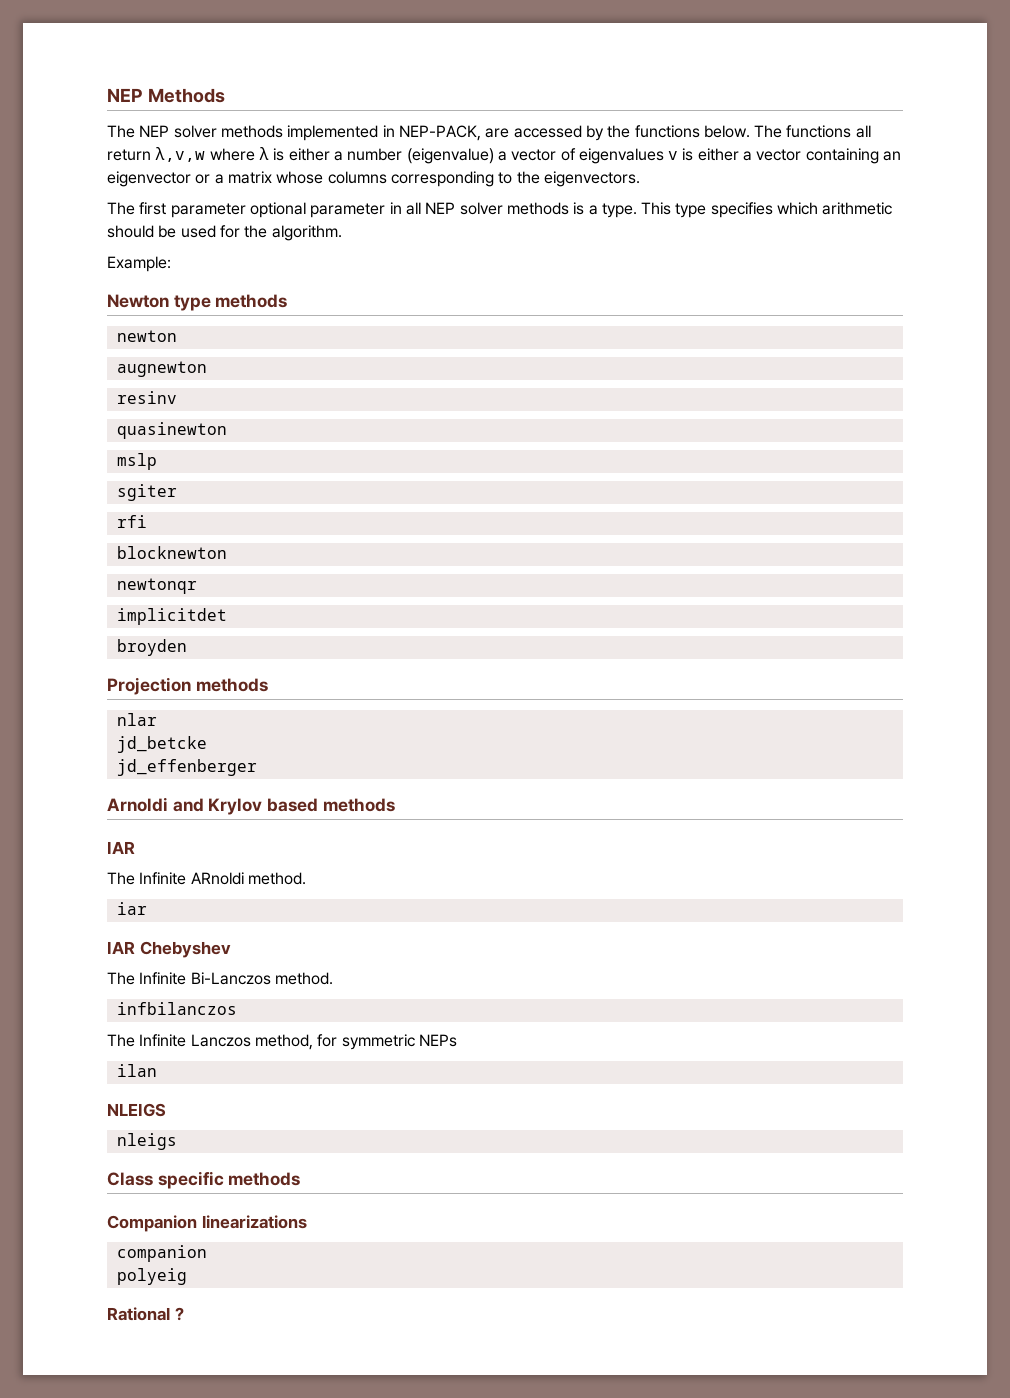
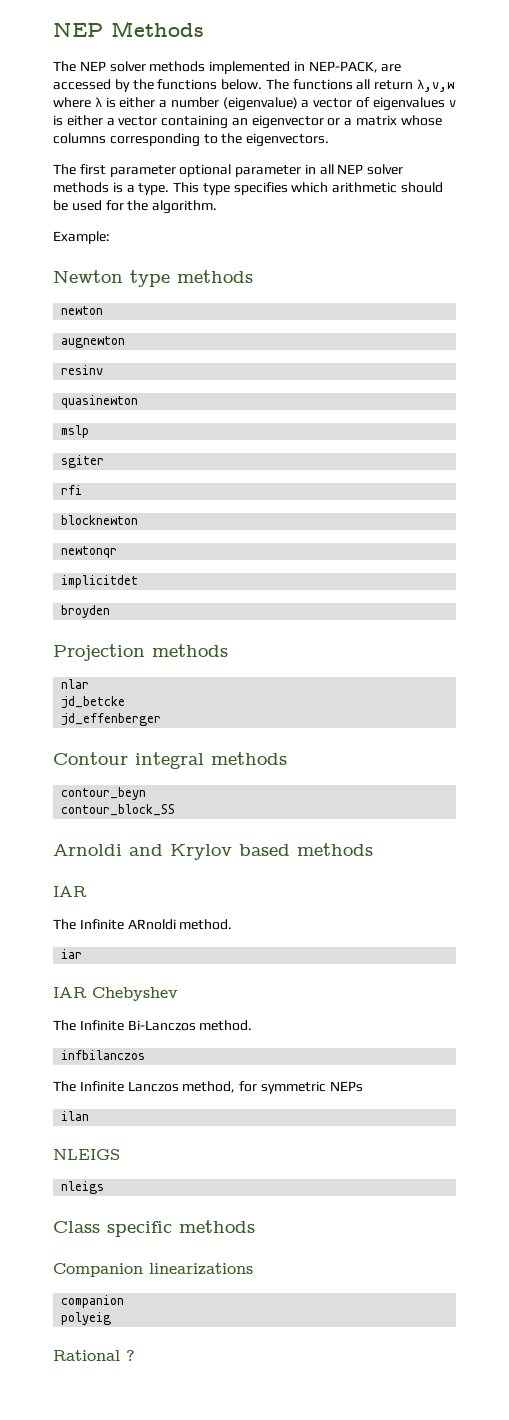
+ Contour integral methods
+ contour_beyn
+ contour_block_SS

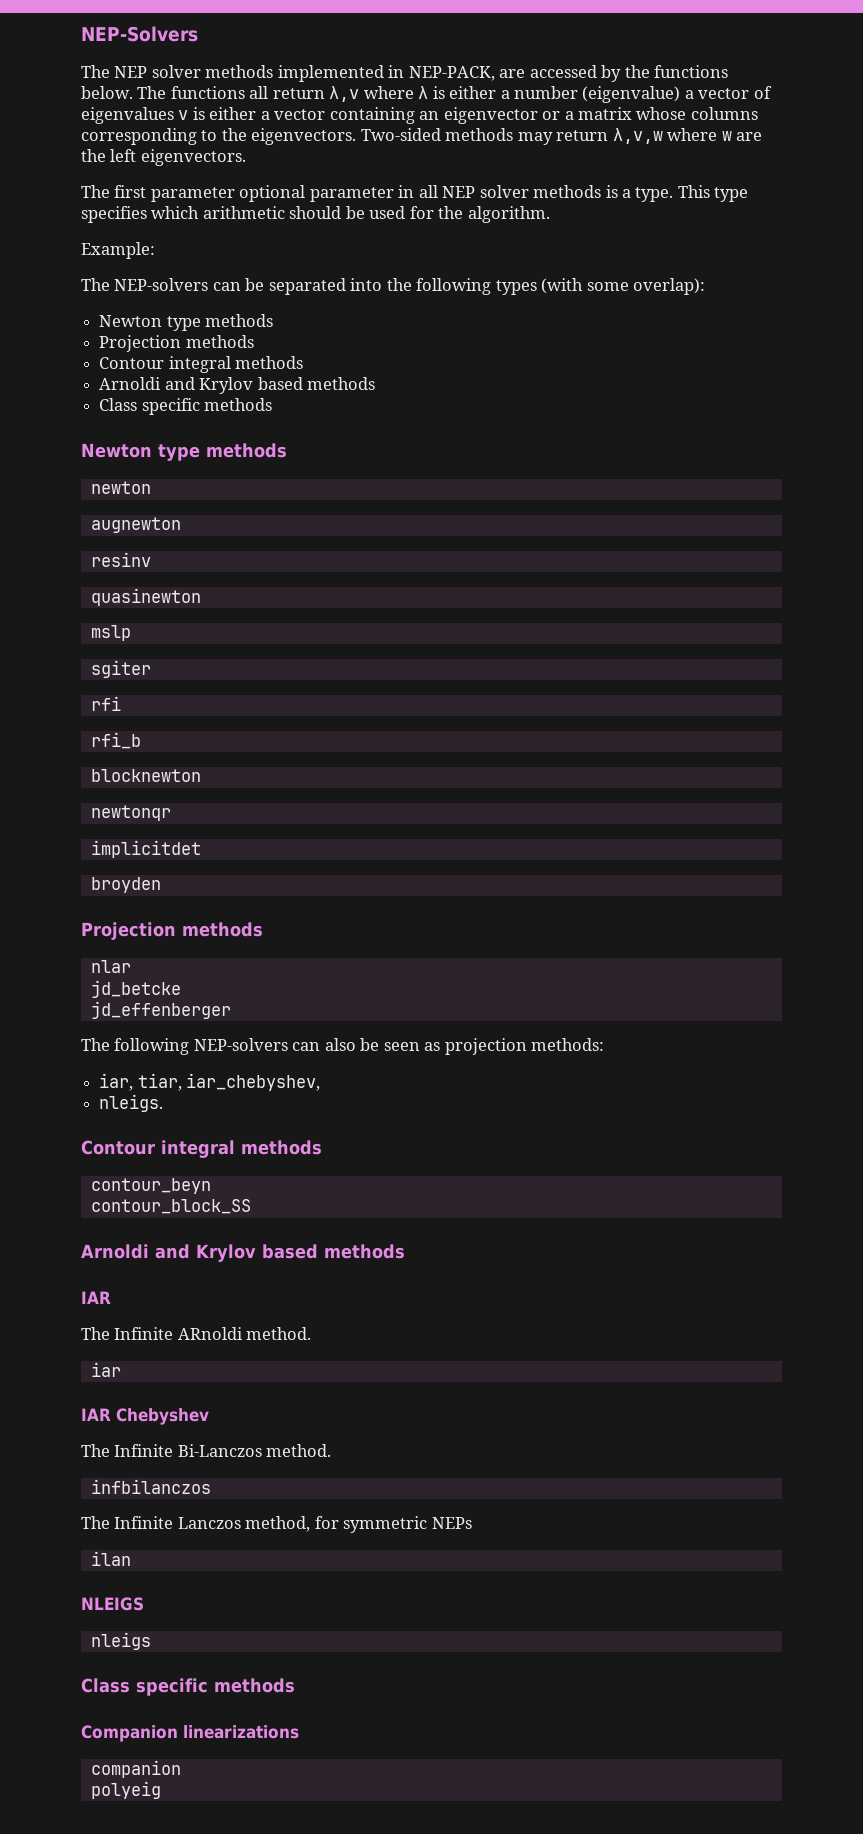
- NEP Methods
+ NEP-Solvers
- The functions all return λ,v,w where λ is either a number (eigenvalue) a vector of eigenvalues v is either a vector containing an eigenvector or a matrix whose columns corresponding to the eigenvectors.
+ The functions all return λ,v where λ is either a number (eigenvalue) a vector of eigenvalues v is either a vector containing an eigenvector or a matrix whose columns corresponding to the eigenvectors. Two-sided methods may return λ,v,w where w are the left eigenvectors.
+ The NEP-solvers can be separated into the following types (with some overlap):
+ Newton type methods
+ Projection methods
+ Contour integral methods
+ Arnoldi and Krylov based methods
+ Class specific methods
+ rfi_b
+ The following NEP-solvers can also be seen as projection methods:
+ iar, tiar, iar_chebyshev,
+ nleigs.
- Rational ?

